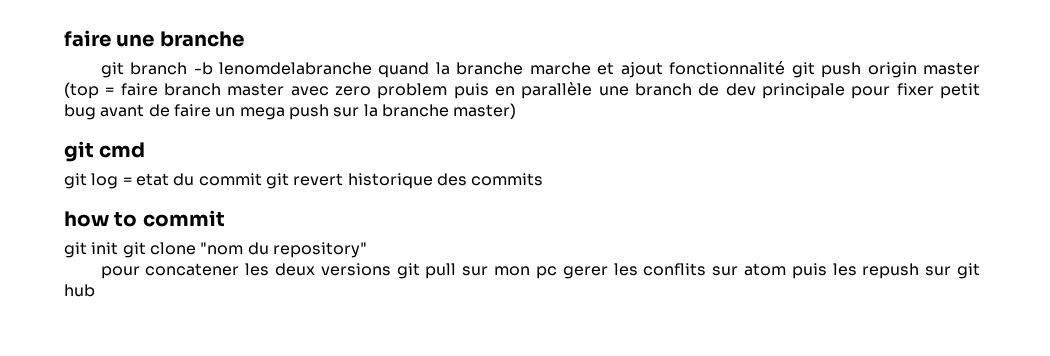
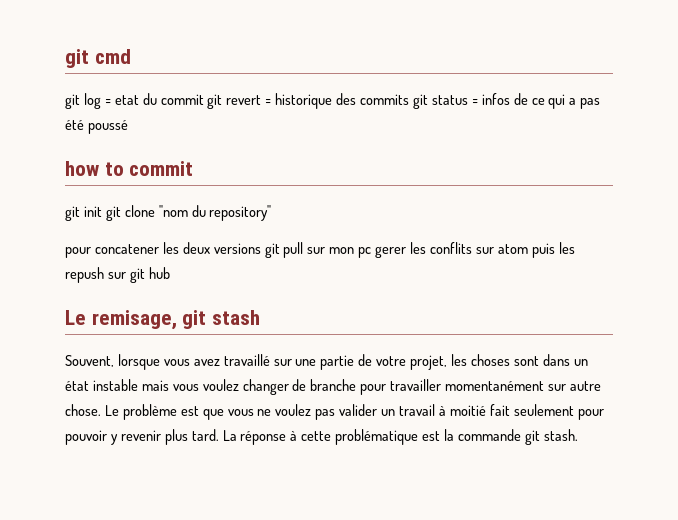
- faire une branche
- git branch -b lenomdelabranche quand la branche marche et ajout fonctionnalité git push origin master (top = faire branch master avec zero problem puis en parallèle une branch de dev principale pour fixer petit bug avant de faire un mega push sur la branche master)
- git log = etat du commit git revert historique des commits
+ git log = etat du commit git revert = historique des commits git status = infos de ce qui a pas été poussé
+ Le remisage, git stash
+ Souvent, lorsque vous avez travaillé sur une partie de votre projet, les choses sont dans un état instable mais vous voulez changer de branche pour travailler momentanément sur autre chose. Le problème est que vous ne voulez pas valider un travail à moitié fait seulement pour pouvoir y revenir plus tard. La réponse à cette problématique est la commande git stash.

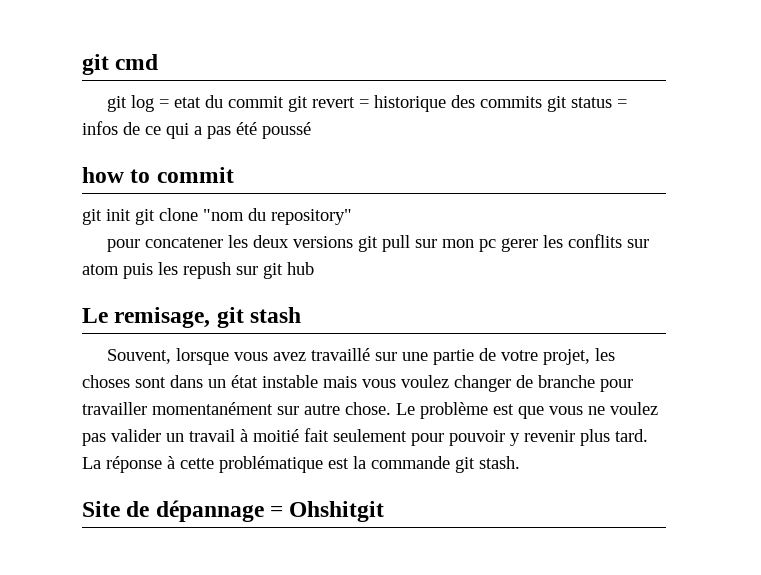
+ Site de dépannage = Ohshitgit

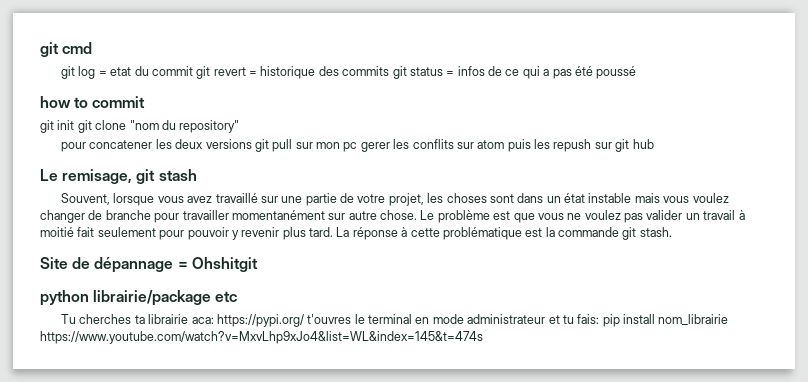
+ python librairie/package etc
+ Tu cherches ta librairie aca: https://pypi.org/ t'ouvres le terminal en mode administrateur et tu fais: pip install nom_librairie https://www.youtube.com/watch?v=MxvLhp9xJo4&list=WL&index=145&t=474s

